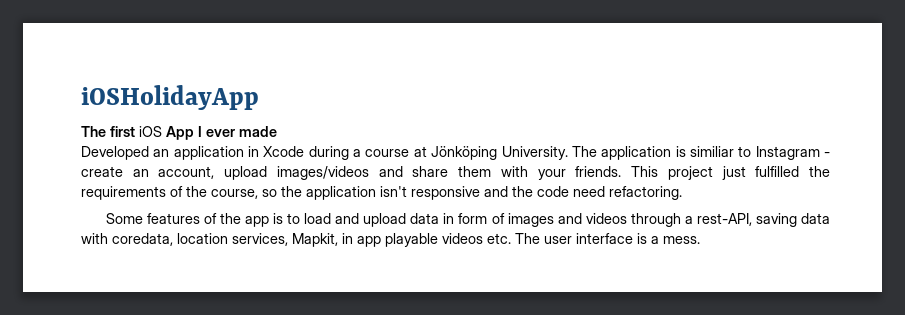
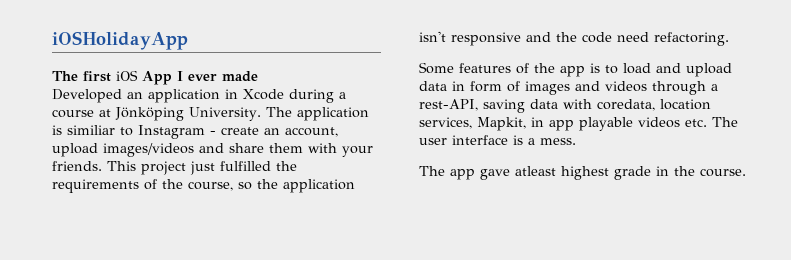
+ The app gave atleast highest grade in the course.

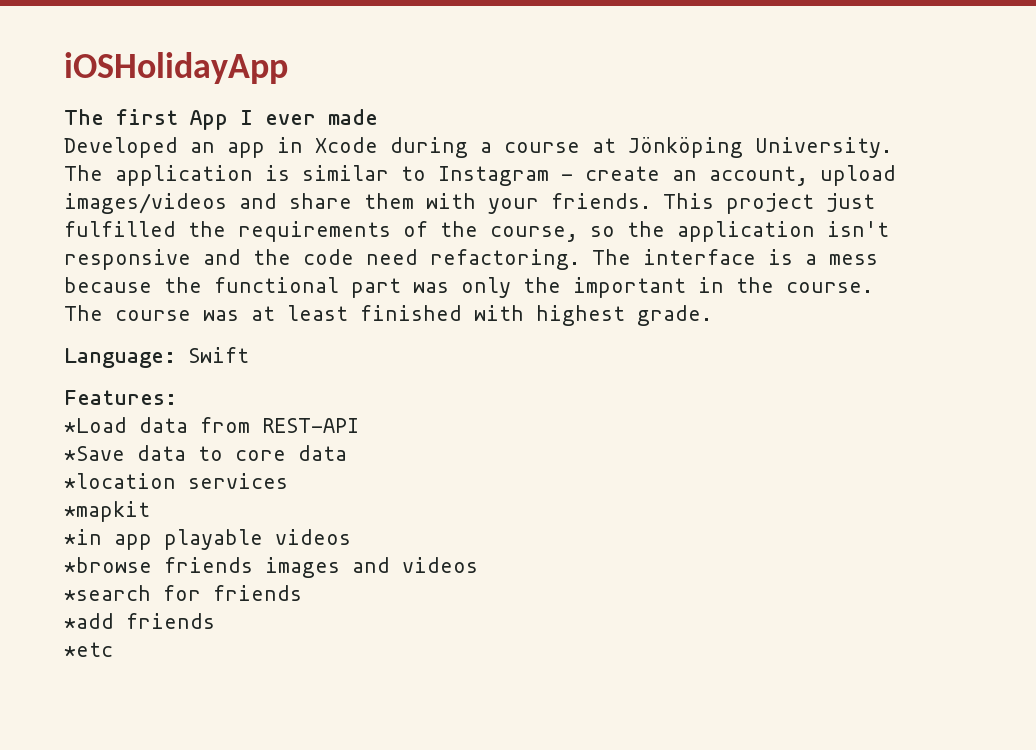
- The first iOS App I ever made
+ The first App I ever made
- Developed an application in Xcode during a course at Jönköping University.
+ Developed an app in Xcode during a course at Jönköping University.
- The application is similiar to Instagram - create an account, upload images/videos and share them with your friends.
+ The application is similar to Instagram - create an account, upload images/videos and share them with your friends.
- This project just fulfilled the requirements of the course, so the application isn't responsive and the code need refactoring.
- Some features of the app is to load and upload data in form of images and videos through a rest-API, saving data with coredata, location services, Mapkit, in app playable videos etc. The user interface is a mess.
- The app gave atleast highest grade in the course.
+ This project just fulfilled the requirements of the course, so the application isn't responsive and the code need refactoring. The interface is a mess because the functional part was only the important in the course. The course was at least finished with highest grade.
+ Language: Swift
+ Features:
+ *Load data from REST-API
+ *Save data to core data
+ *location services
+ *mapkit
+ *in app playable videos
+ *browse friends images and videos
+ *search for friends
+ *add friends
+ *etc

